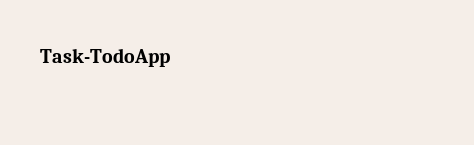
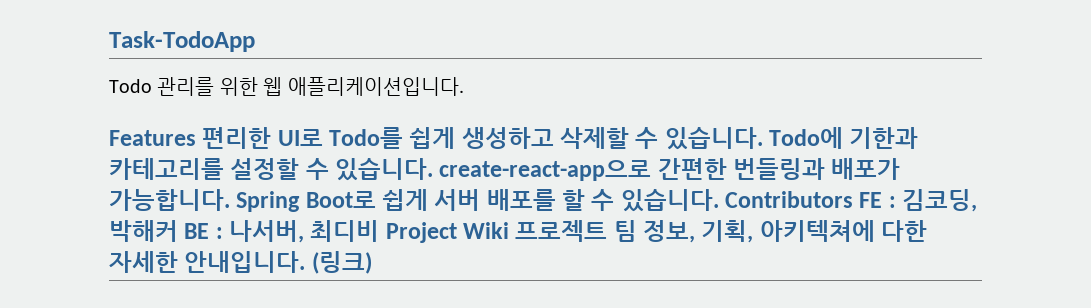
+ Todo 관리를 위한 웹 애플리케이션입니다.
+ Features 편리한 UI로 Todo를 쉽게 생성하고 삭제할 수 있습니다. Todo에 기한과 카테고리를 설정할 수 있습니다. create-react-app으로 간편한 번들링과 배포가 가능합니다. Spring Boot로 쉽게 서버 배포를 할 수 있습니다. Contributors FE : 김코딩, 박해커 BE : 나서버, 최디비 Project Wiki 프로젝트 팀 정보, 기획, 아키텍쳐에 다한 자세한 안내입니다. (링크)

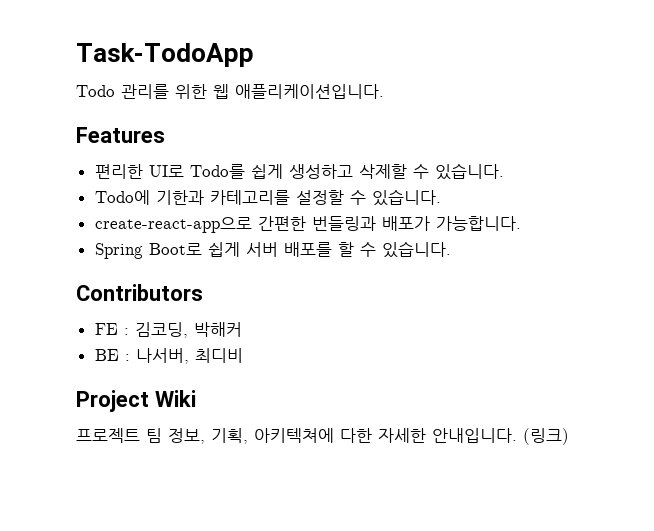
- Features 편리한 UI로 Todo를 쉽게 생성하고 삭제할 수 있습니다. Todo에 기한과 카테고리를 설정할 수 있습니다. create-react-app으로 간편한 번들링과 배포가 가능합니다. Spring Boot로 쉽게 서버 배포를 할 수 있습니다. Contributors FE : 김코딩, 박해커 BE : 나서버, 최디비 Project Wiki 프로젝트 팀 정보, 기획, 아키텍쳐에 다한 자세한 안내입니다.
+ Features
+ 편리한 UI로 Todo를 쉽게 생성하고 삭제할 수 있습니다.
+ Todo에 기한과 카테고리를 설정할 수 있습니다.
+ create-react-app으로 간편한 번들링과 배포가 가능합니다.
+ Spring Boot로 쉽게 서버 배포를 할 수 있습니다.
+ Contributors
+ FE : 김코딩, 박해커
+ BE : 나서버, 최디비
+ Project Wiki
+ 프로젝트 팀 정보, 기획, 아키텍쳐에 다한 자세한 안내입니다.

